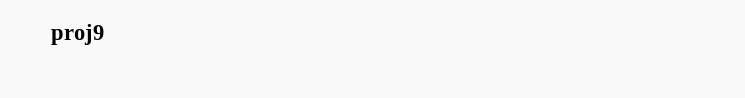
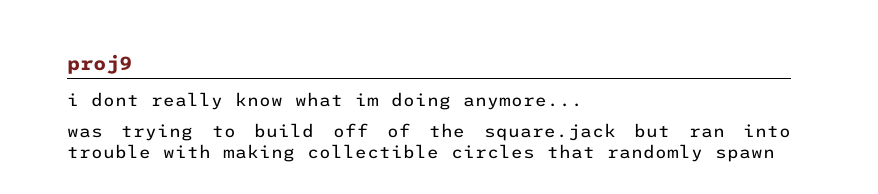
+ i dont really know what im doing anymore...
+ was trying to build off of the square.jack but ran into trouble with making collectible circles that randomly spawn

